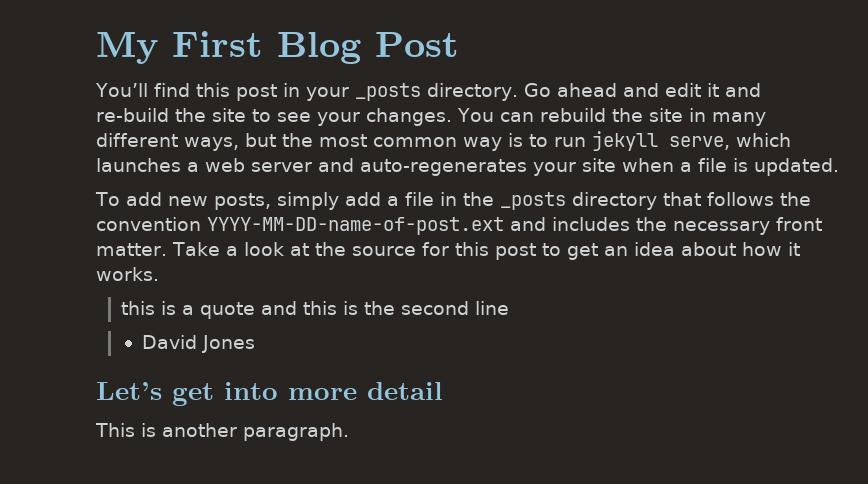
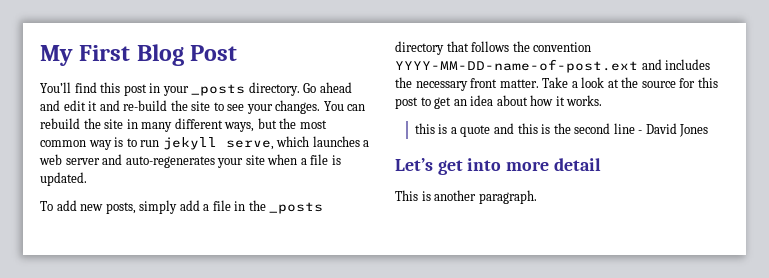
- this is a quote and this is the second line
- David Jones
+ this is a quote and this is the second line - David Jones

